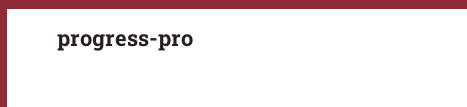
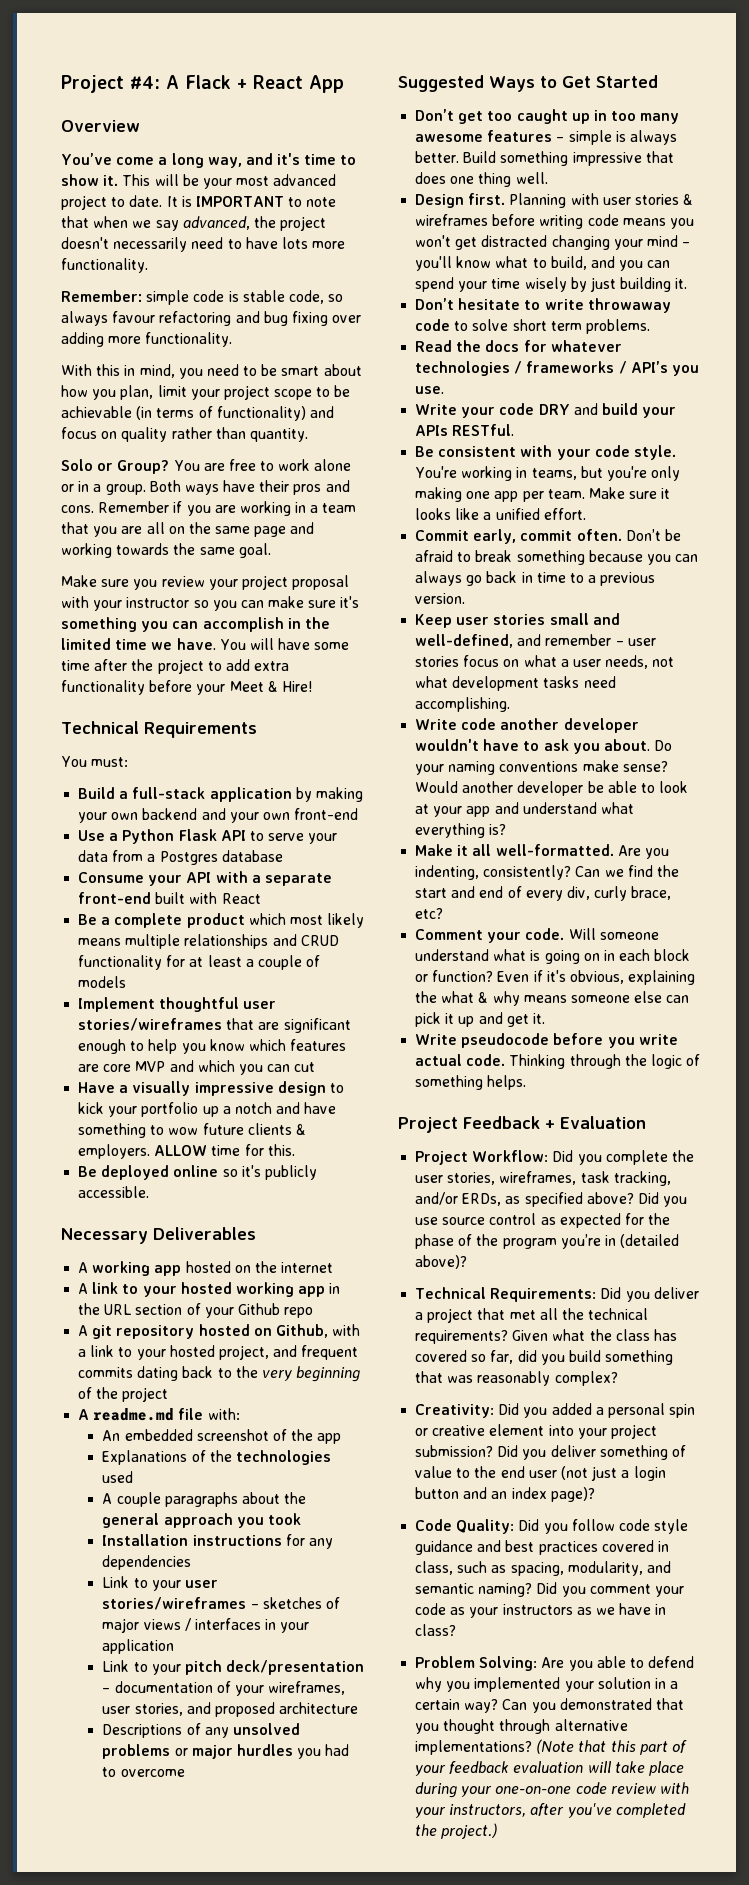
- progress-pro
+ Project #4: A Flack + React App
+ Overview
+ You’ve come a long way, and it's time to show it. This will be your most advanced project to date. It is IMPORTANT to note that when we say advanced, the project doesn't necessarily need to have lots more functionality.
+ Remember: simple code is stable code, so always favour refactoring and bug fixing over adding more functionality.
+ With this in mind, you need to be smart about how you plan, limit your project scope to be achievable (in terms of functionality) and focus on quality rather than quantity.
+ Solo or Group? You are free to work alone or in a group. Both ways have their pros and cons. Remember if you are working in a team that you are all on the same page and working towards the same goal.
+ Make sure you review your project proposal with your instructor so you can make sure it's something you can accomplish in the limited time we have. You will have some time after the project to add extra functionality before your Meet & Hire!
+ Technical Requirements
+ You must:
+ Build a full-stack application by making your own backend and your own front-end
+ Use a Python Flask API to serve your data from a Postgres database
+ Consume your API with a separate front-end built with React
+ Be a complete product which most likely means multiple relationships and CRUD functionality for at least a couple of models
+ Implement thoughtful user stories/wireframes that are significant enough to help you know which features are core MVP and which you can cut
+ Have a visually impressive design to kick your portfolio up a notch and have something to wow future clients & employers. ALLOW time for this.
+ Be deployed online so it's publicly accessible.
+ Necessary Deliverables
+ A working app hosted on the internet
+ A link to your hosted working app in the URL section of your Github repo
+ A git repository hosted on Github, with a link to your hosted project, and frequent commits dating back to the very beginning of the project
+ A readme.md file with:
+ An embedded screenshot of the app
+ Explanations of the technologies used
+ A couple paragraphs about the general approach you took
+ Installation instructions for any dependencies
+ Link to your user stories/wireframes – sketches of major views / interfaces in your application
+ Link to your pitch deck/presentation – documentation of your wireframes, user stories, and proposed architecture
+ Descriptions of any unsolved problems or major hurdles you had to overcome
+ Suggested Ways to Get Started
+ Don’t get too caught up in too many awesome features – simple is always better. Build something impressive that does one thing well.
+ Design first. Planning with user stories & wireframes before writing code means you won't get distracted changing your mind – you'll know what to build, and you can spend your time wisely by just building it.
+ Don’t hesitate to write throwaway code to solve short term problems.
+ Read the docs for whatever technologies / frameworks / API’s you use.
+ Write your code DRY and build your APIs RESTful.
+ Be consistent with your code style. You're working in teams, but you're only making one app per team. Make sure it looks like a unified effort.
+ Commit early, commit often. Don’t be afraid to break something because you can always go back in time to a previous version.
+ Keep user stories small and well-defined, and remember – user stories focus on what a user needs, not what development tasks need accomplishing.
+ Write code another developer wouldn't have to ask you about. Do your naming conventions make sense? Would another developer be able to look at your app and understand what everything is?
+ Make it all well-formatted. Are you indenting, consistently? Can we find the start and end of every div, curly brace, etc?
+ Comment your code. Will someone understand what is going on in each block or function? Even if it's obvious, explaining the what & why means someone else can pick it up and get it.
+ Write pseudocode before you write actual code. Thinking through the logic of something helps.
+ Project Feedback + Evaluation
+ Project Workflow: Did you complete the user stories, wireframes, task tracking, and/or ERDs, as specified above? Did you use source control as expected for the phase of the program you’re in (detailed above)?
+ Technical Requirements: Did you deliver a project that met all the technical requirements? Given what the class has covered so far, did you build something that was reasonably complex?
+ Creativity: Did you added a personal spin or creative element into your project submission? Did you deliver something of value to the end user (not just a login button and an index page)?
+ Code Quality: Did you follow code style guidance and best practices covered in class, such as spacing, modularity, and semantic naming? Did you comment your code as your instructors as we have in class?
+ Problem Solving: Are you able to defend why you implemented your solution in a certain way? Can you demonstrated that you thought through alternative implementations? (Note that this part of your feedback evaluation will take place during your one-on-one code review with your instructors, after you've completed the project.)

